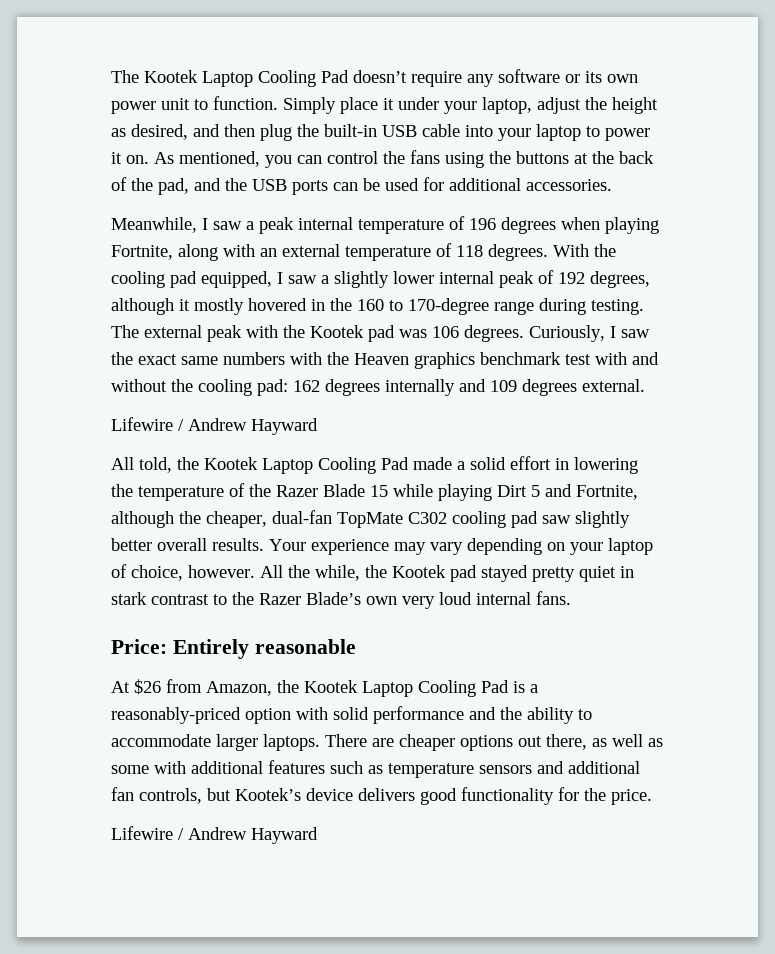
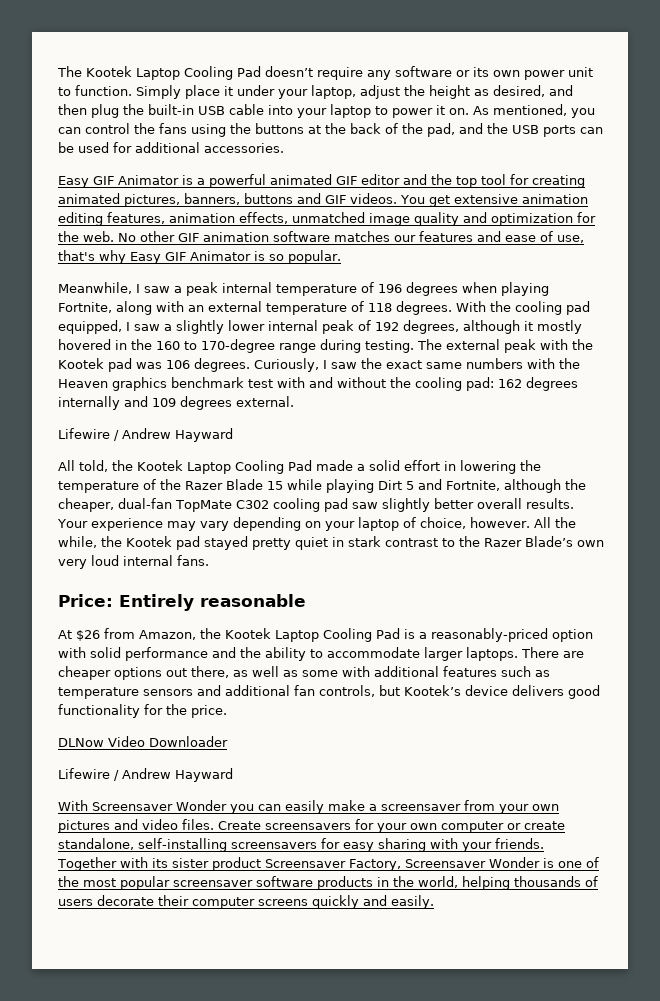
+ Easy GIF Animator is a powerful animated GIF editor and the top tool for creating animated pictures, banners, buttons and GIF videos. You get extensive animation editing features, animation effects, unmatched image quality and optimization for the web. No other GIF animation software matches our features and ease of use, that's why Easy GIF Animator is so popular.
  There are cheaper options out there, as well as some with additional features such as temperature sensors and additional fan controls, but Kootek’s device delivers good functionality for the price.
+ DLNow Video Downloader
  Lifewire / Andrew Hayward
+ With Screensaver Wonder you can easily make a screensaver from your own pictures and video files. Create screensavers for your own computer or create standalone, self-installing screensavers for easy sharing with your friends. Together with its sister product Screensaver Factory, Screensaver Wonder is one of the most popular screensaver software products in the world, helping thousands of users decorate their computer screens quickly and easily.

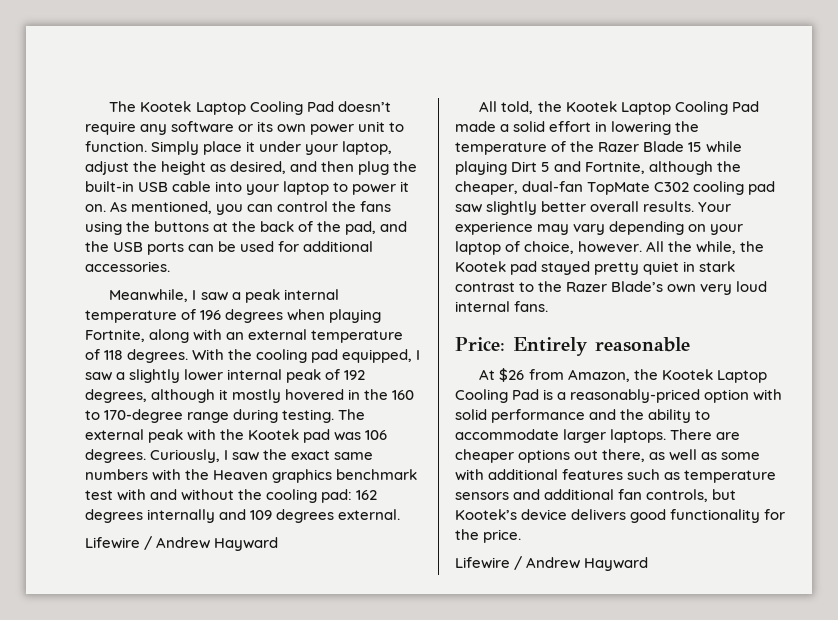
- Easy GIF Animator is a powerful animated GIF editor and the top tool for creating animated pictures, banners, buttons and GIF videos. You get extensive animation editing features, animation effects, unmatched image quality and optimization for the web. No other GIF animation software matches our features and ease of use, that's why Easy GIF Animator is so popular.
  There are cheaper options out there, as well as some with additional features such as temperature sensors and additional fan controls, but Kootek’s device delivers good functionality for the price.
- DLNow Video Downloader
  Lifewire / Andrew Hayward
- With Screensaver Wonder you can easily make a screensaver from your own pictures and video files. Create screensavers for your own computer or create standalone, self-installing screensavers for easy sharing with your friends. Together with its sister product Screensaver Factory, Screensaver Wonder is one of the most popular screensaver software products in the world, helping thousands of users decorate their computer screens quickly and easily.

